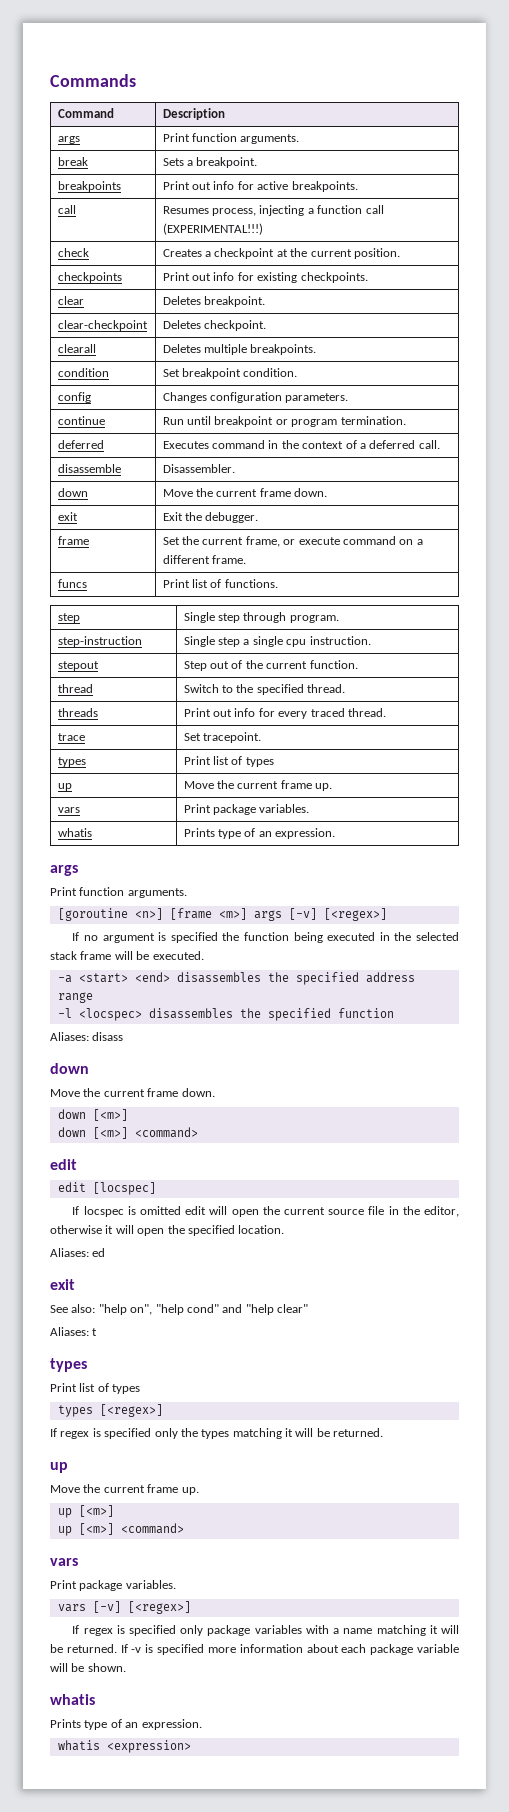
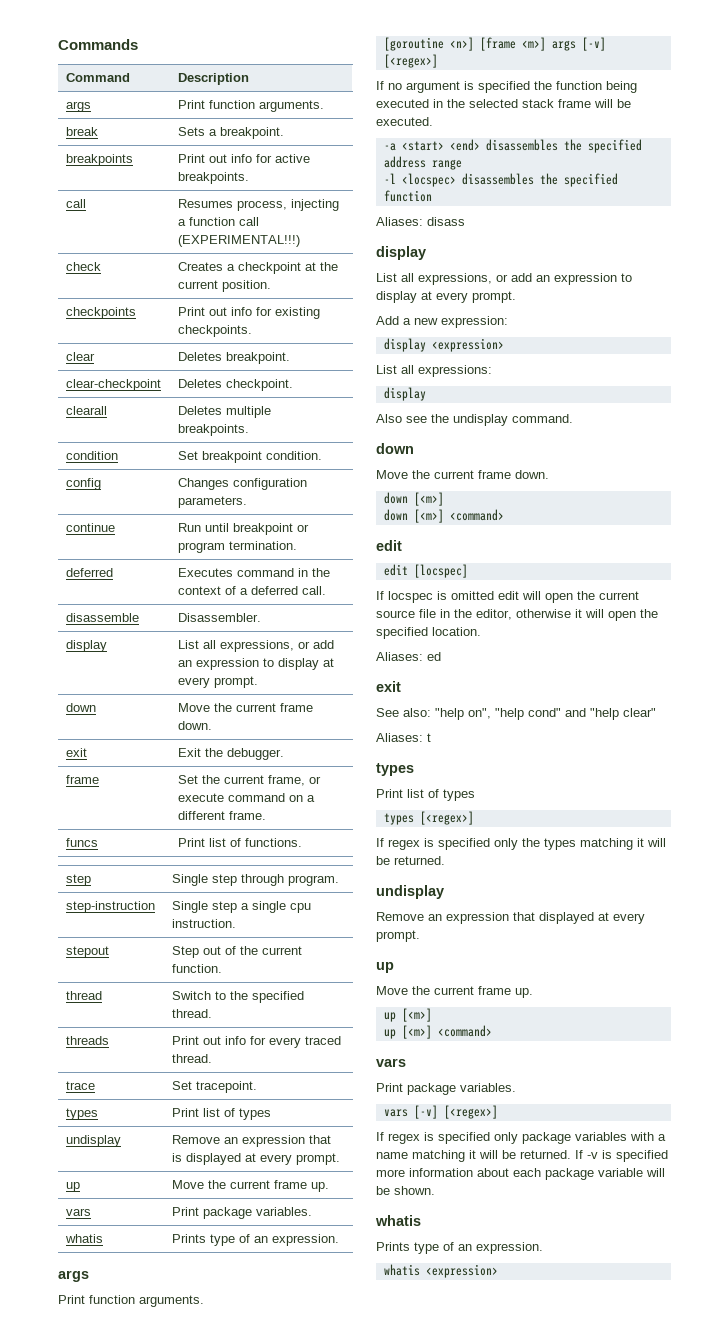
+ display | List all expressions, or add an expression to display at every prompt.
+ undisplay | Remove an expression that is displayed at every prompt.
  Aliases: disass
+ display
+ List all expressions, or add an expression to display at every prompt.
+ Add a new expression:
+ display <expression>
+ List all expressions:
+ display
+ Also see the undisplay command.
  If regex is specified only the types matching it will be returned.
+ undisplay
+ Remove an expression that displayed at every prompt.

